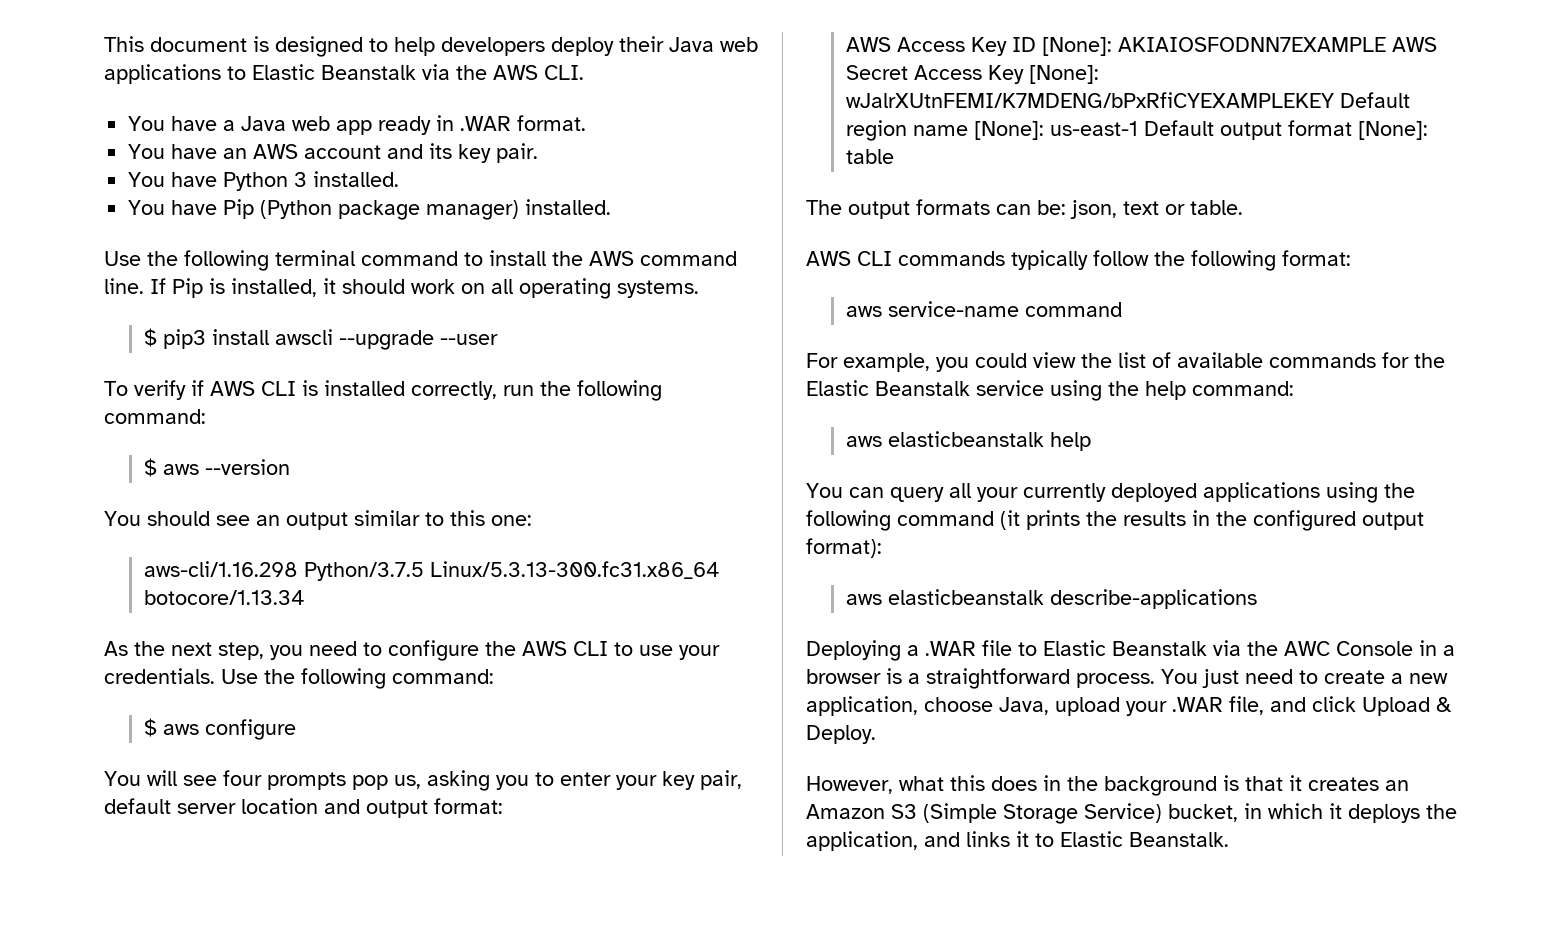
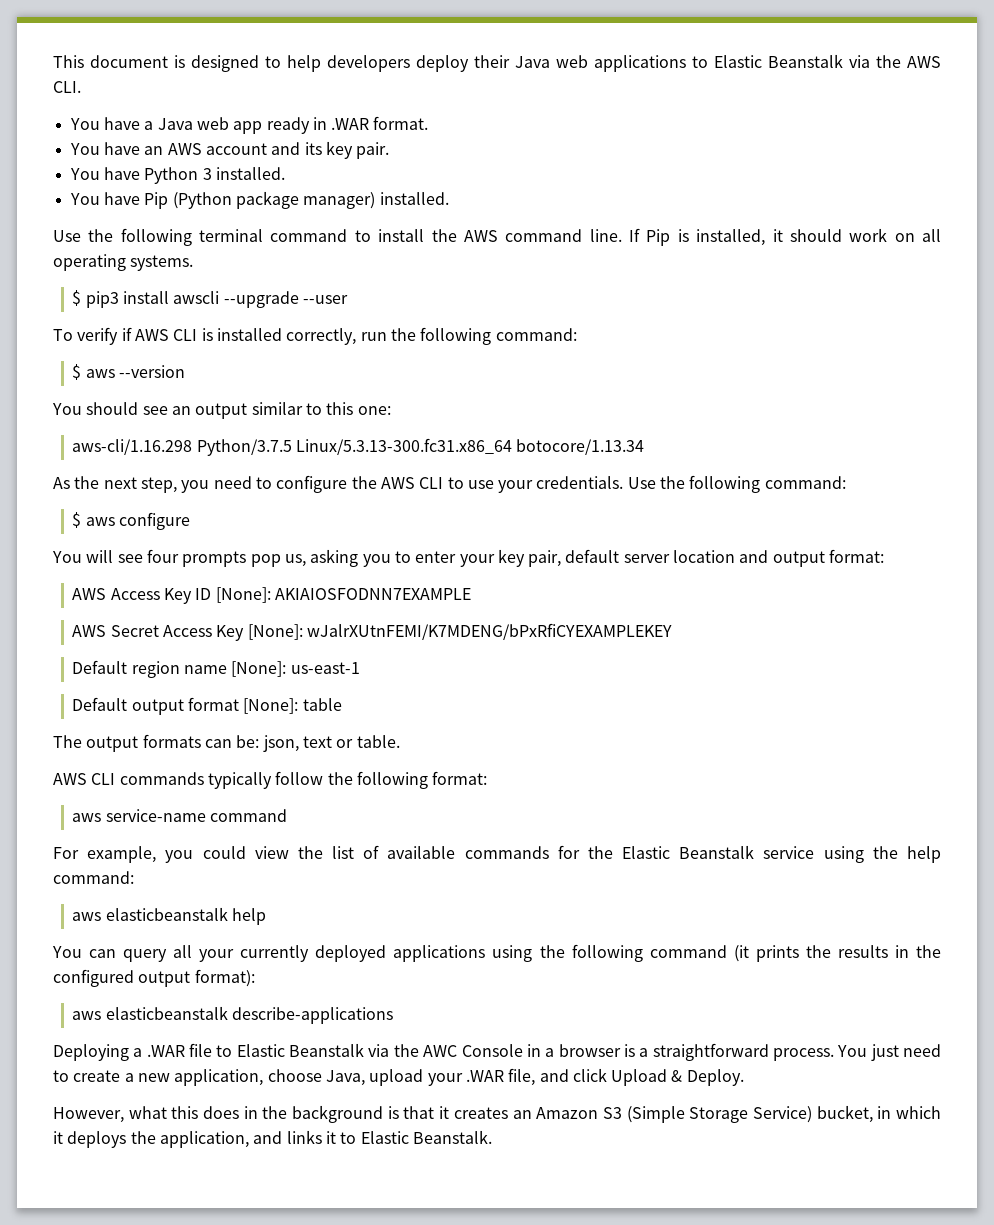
- AWS Access Key ID [None]: AKIAIOSFODNN7EXAMPLE AWS Secret Access Key [None]: wJalrXUtnFEMI/K7MDENG/bPxRfiCYEXAMPLEKEY Default region name [None]: us-east-1 Default output format [None]: table
+ AWS Access Key ID [None]: AKIAIOSFODNN7EXAMPLE
+ AWS Secret Access Key [None]: wJalrXUtnFEMI/K7MDENG/bPxRfiCYEXAMPLEKEY
+ Default region name [None]: us-east-1
+ Default output format [None]: table

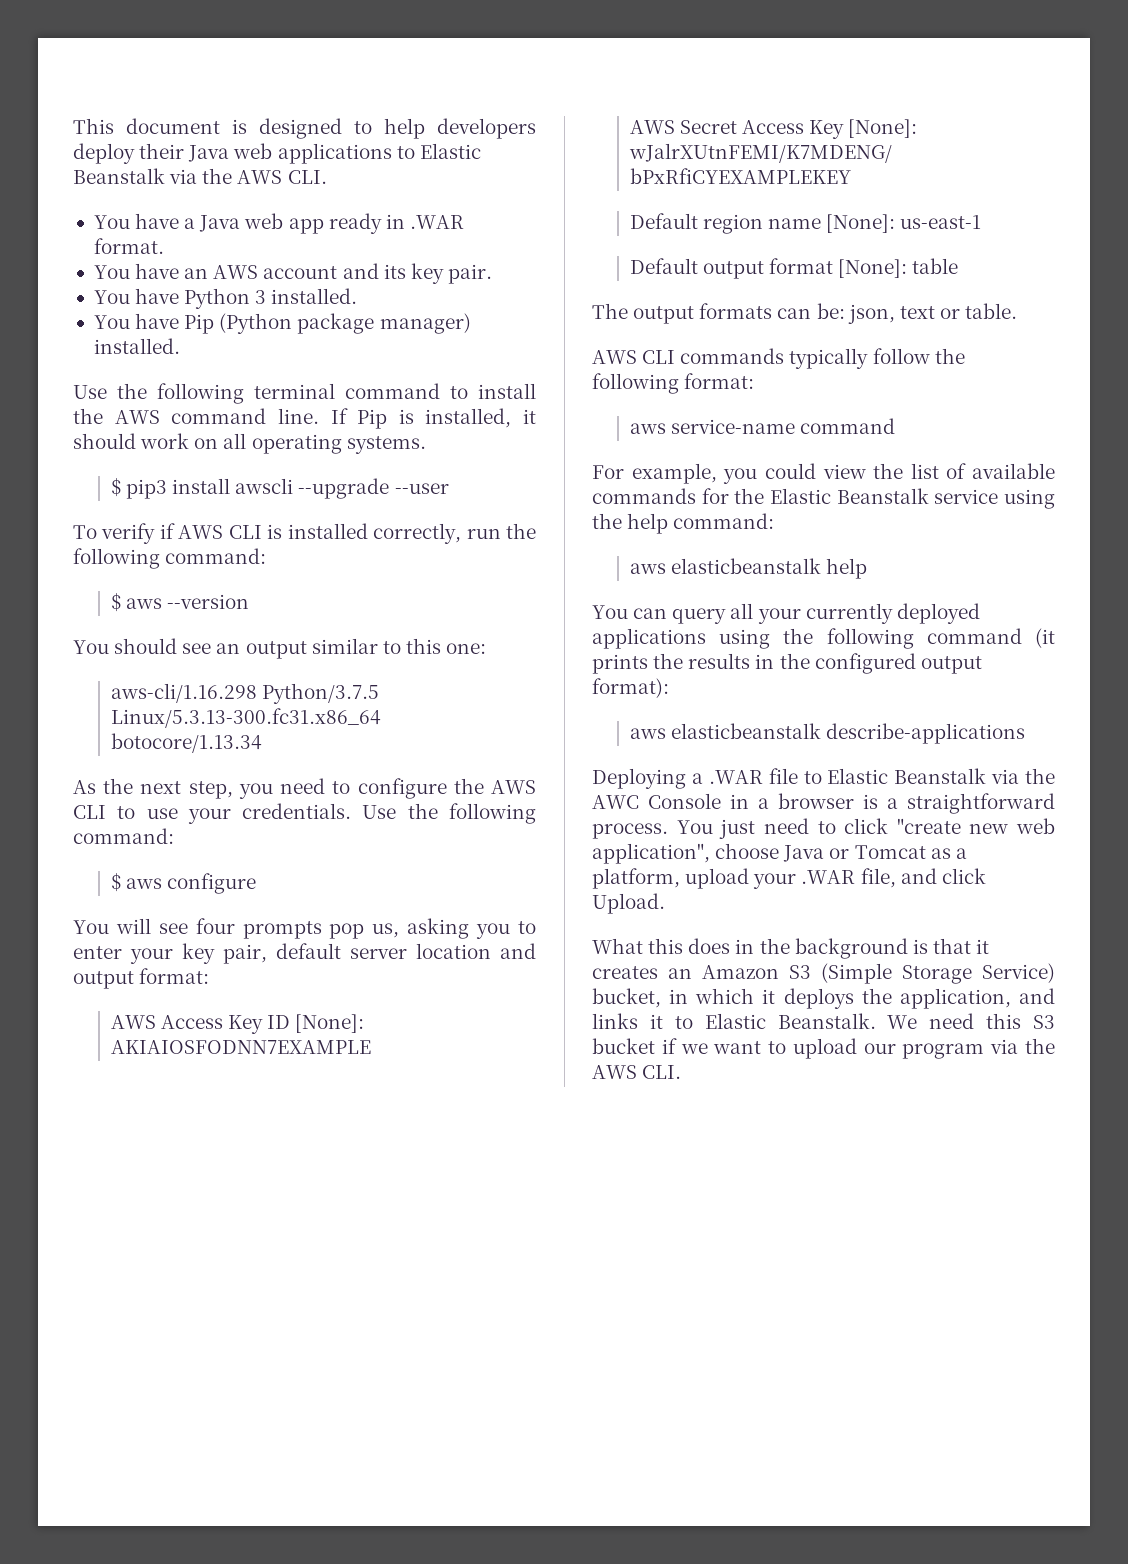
- You just need to create a new application, choose Java, upload your .WAR file, and click Upload & Deploy.
- However, what this does in the background is that it creates an Amazon S3 (Simple Storage Service) bucket, in which it deploys the application, and links it to Elastic Beanstalk.
+ You just need to click "create new web application", choose Java or Tomcat as a platform, upload your .WAR file, and click Upload.
+ What this does in the background is that it creates an Amazon S3 (Simple Storage Service) bucket, in which it deploys the application, and links it to Elastic Beanstalk.
+ We need this S3 bucket if we want to upload our program via the AWS CLI.

